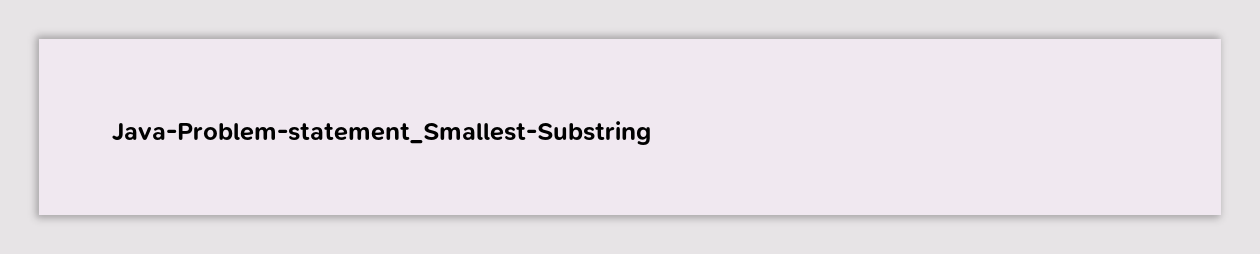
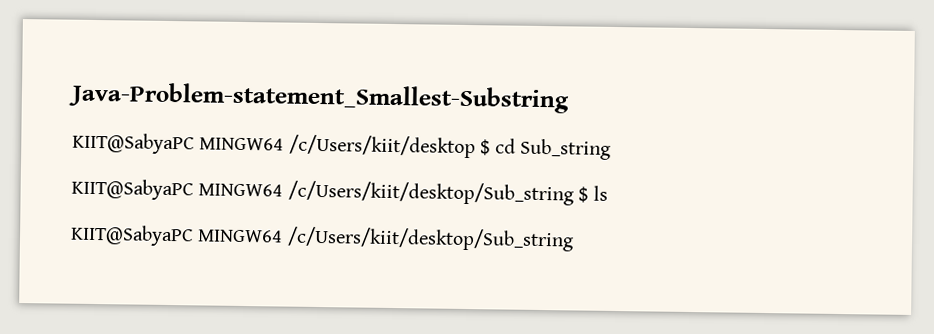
+ KIIT@SabyaPC MINGW64 /c/Users/kiit/desktop $ cd Sub_string
+ KIIT@SabyaPC MINGW64 /c/Users/kiit/desktop/Sub_string $ ls
+ KIIT@SabyaPC MINGW64 /c/Users/kiit/desktop/Sub_string

